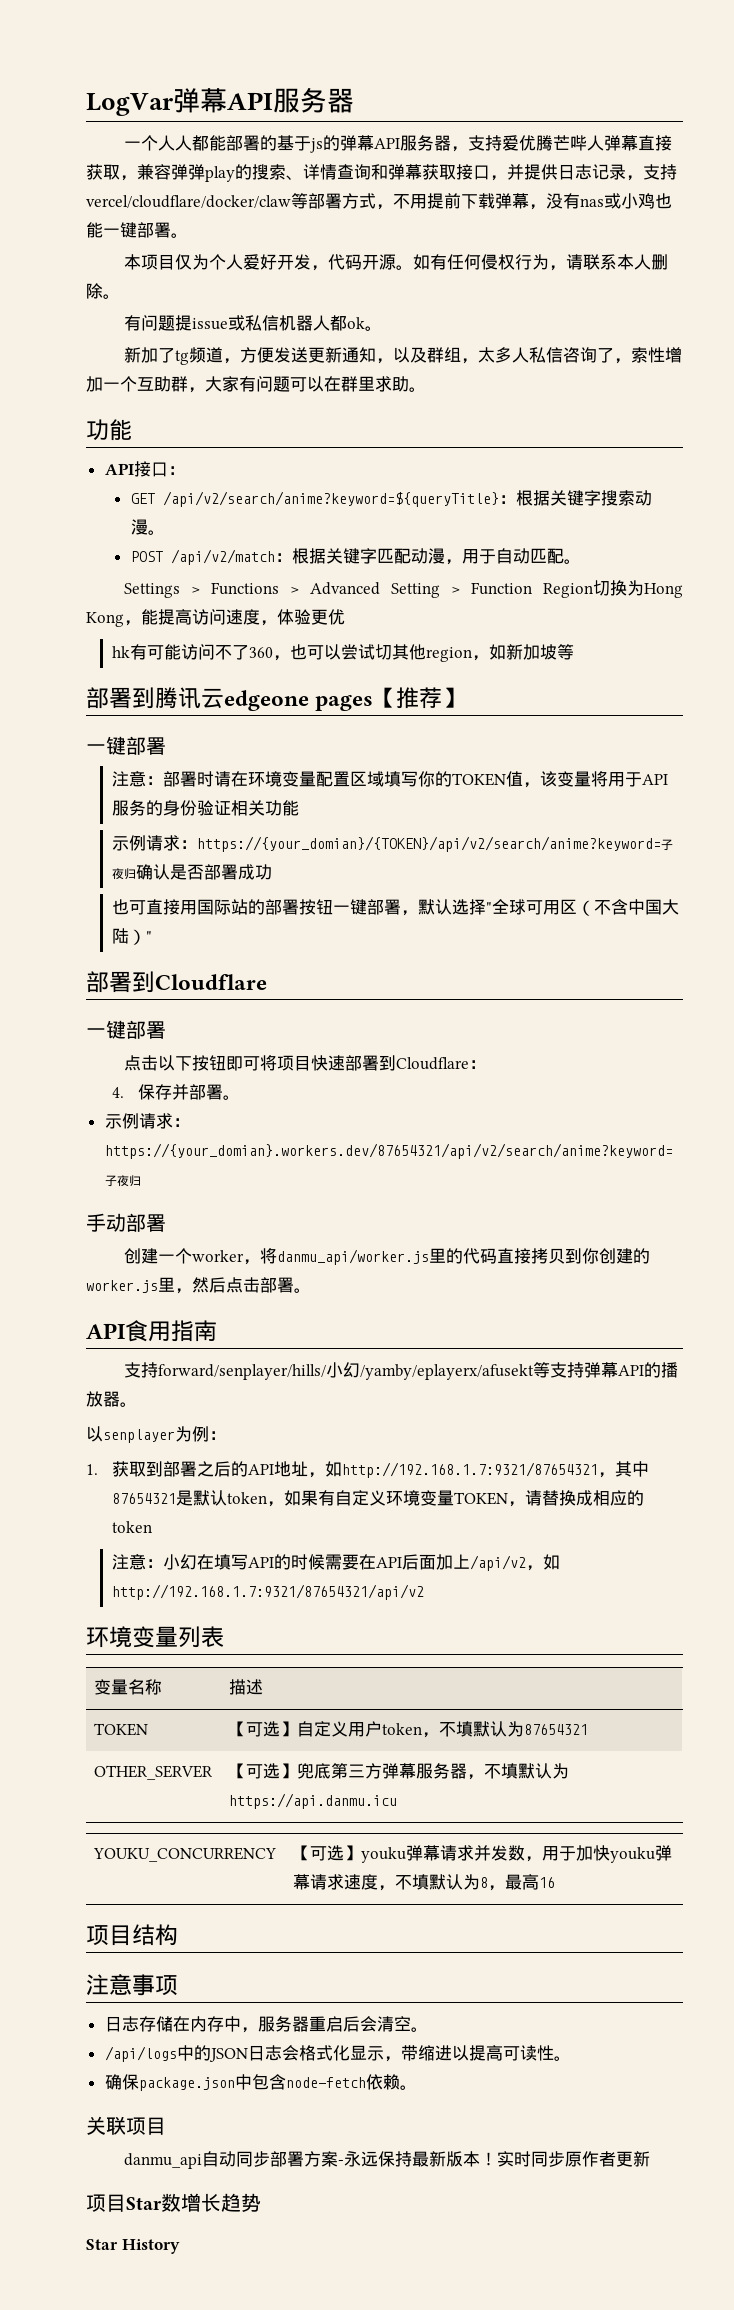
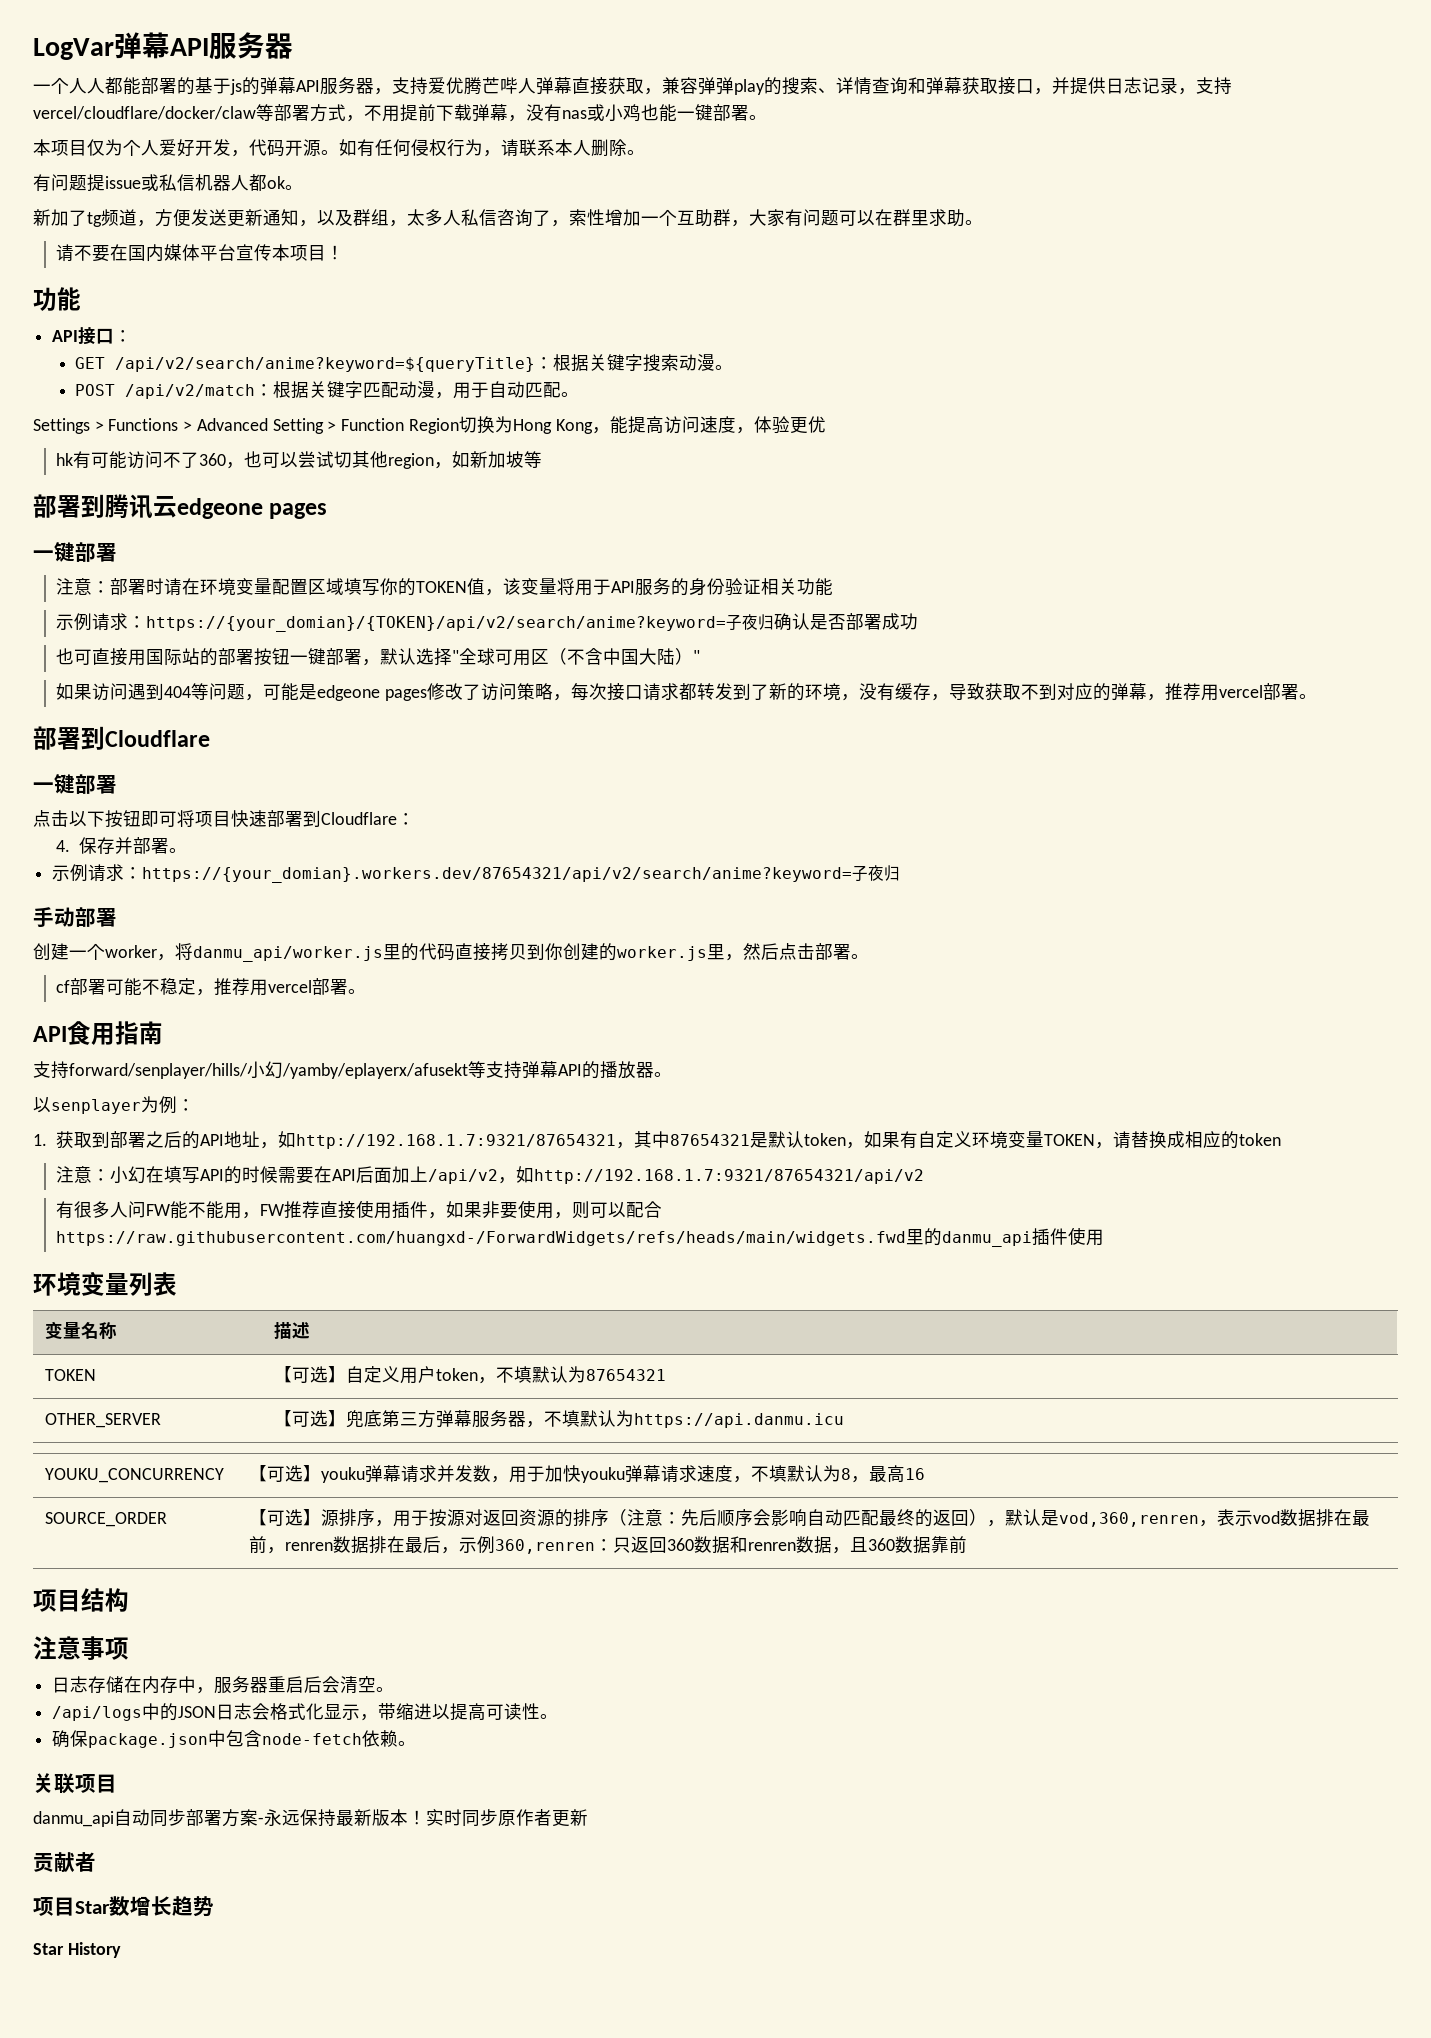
+ 请不要在国内媒体平台宣传本项目！
- 部署到腾讯云edgeone pages【推荐】
+ 部署到腾讯云edgeone pages
+ 如果访问遇到404等问题，可能是edgeone pages修改了访问策略，每次接口请求都转发到了新的环境，没有缓存，导致获取不到对应的弹幕，推荐用vercel部署。
+ cf部署可能不稳定，推荐用vercel部署。
+ 有很多人问FW能不能用，FW推荐直接使用插件，如果非要使用，则可以配合https://raw.githubusercontent.com/huangxd-/ForwardWidgets/refs/heads/main/widgets.fwd里的danmu_api插件使用
+ SOURCE_ORDER | 【可选】源排序，用于按源对返回资源的排序（注意：先后顺序会影响自动匹配最终的返回），默认是vod,360,renren，表示vod数据排在最前，renren数据排在最后，示例360,renren：只返回360数据和renren数据，且360数据靠前
+ 贡献者

